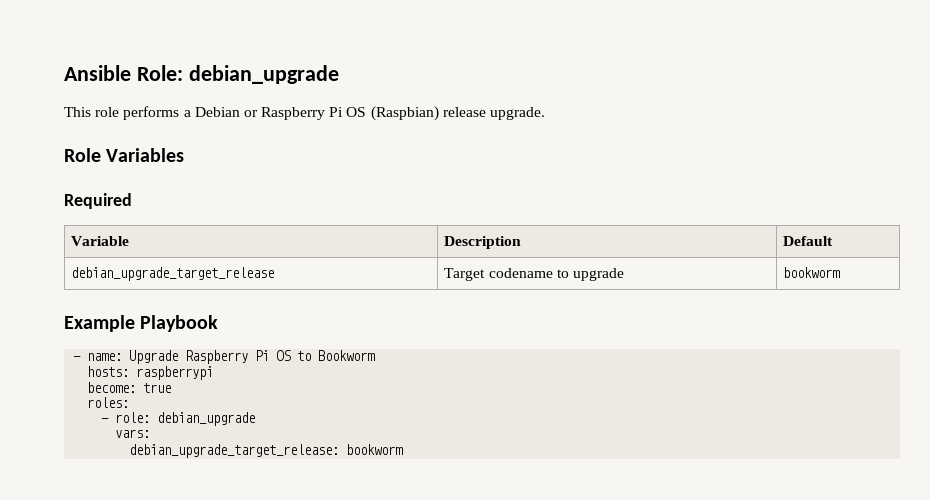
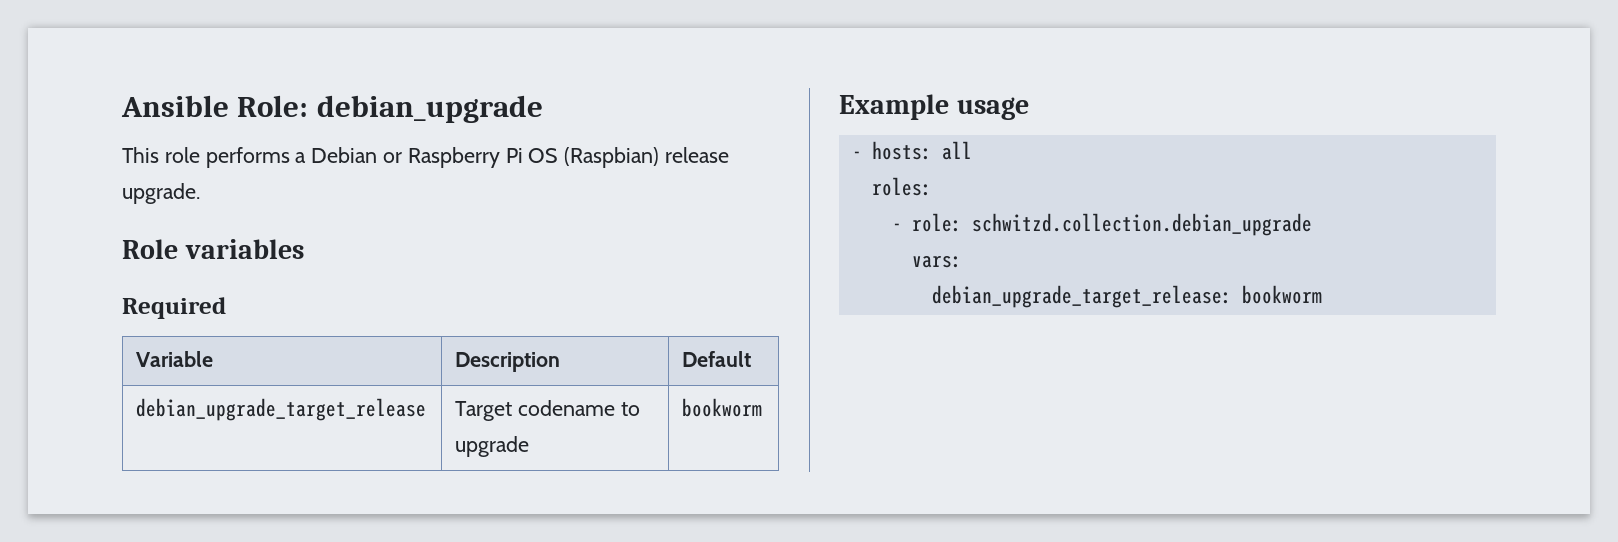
- Role Variables
+ Role variables
- Example Playbook
- - name: Upgrade Raspberry Pi OS to Bookworm
- hosts: raspberrypi
- become: true
+ Example usage
+ - hosts: all
- - role: debian_upgrade
+ - role: schwitzd.collection.debian_upgrade

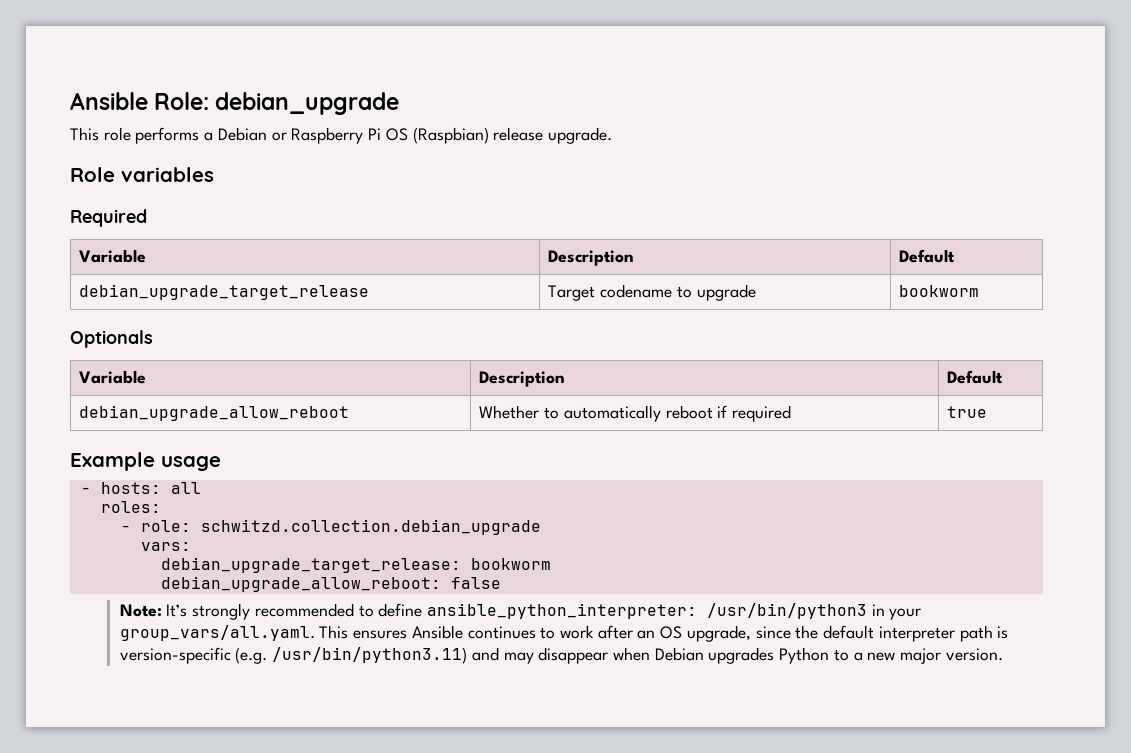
+ Optionals
+ Variable | Description | Default
+ debian_upgrade_allow_reboot | Whether to automatically reboot if required | true
+ debian_upgrade_allow_reboot: false
+ Note: It’s strongly recommended to define ansible_python_interpreter: /usr/bin/python3 in your group_vars/all.yaml. This ensures Ansible continues to work after an OS upgrade, since the default interpreter path is version-specific (e.g. /usr/bin/python3.11) and may disappear when Debian upgrades Python to a new major version.

